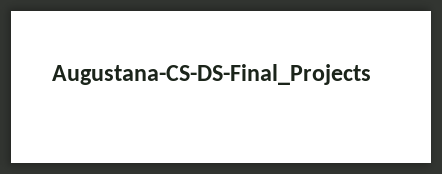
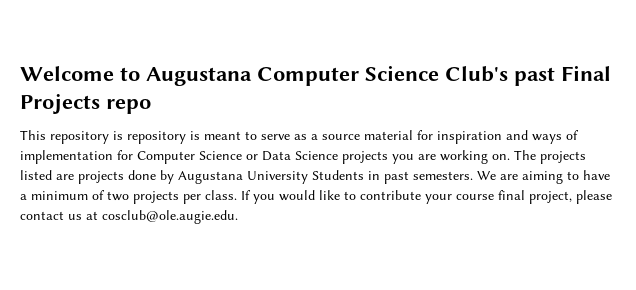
- Augustana-CS-DS-Final_Projects
+ Welcome to Augustana Computer Science Club's past Final Projects repo
+ This repository is repository is meant to serve as a source material for inspiration and ways of implementation for Computer Science or Data Science projects you are working on. The projects listed are projects done by Augustana University Students in past semesters. We are aiming to have a minimum of two projects per class. If you would like to contribute your course final project, please contact us at cosclub@ole.augie.edu.

